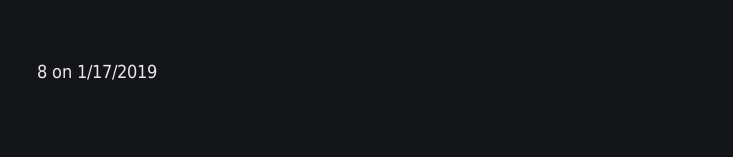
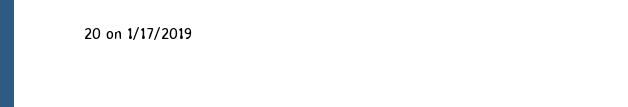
- 8 on 1/17/2019
+ 20 on 1/17/2019

